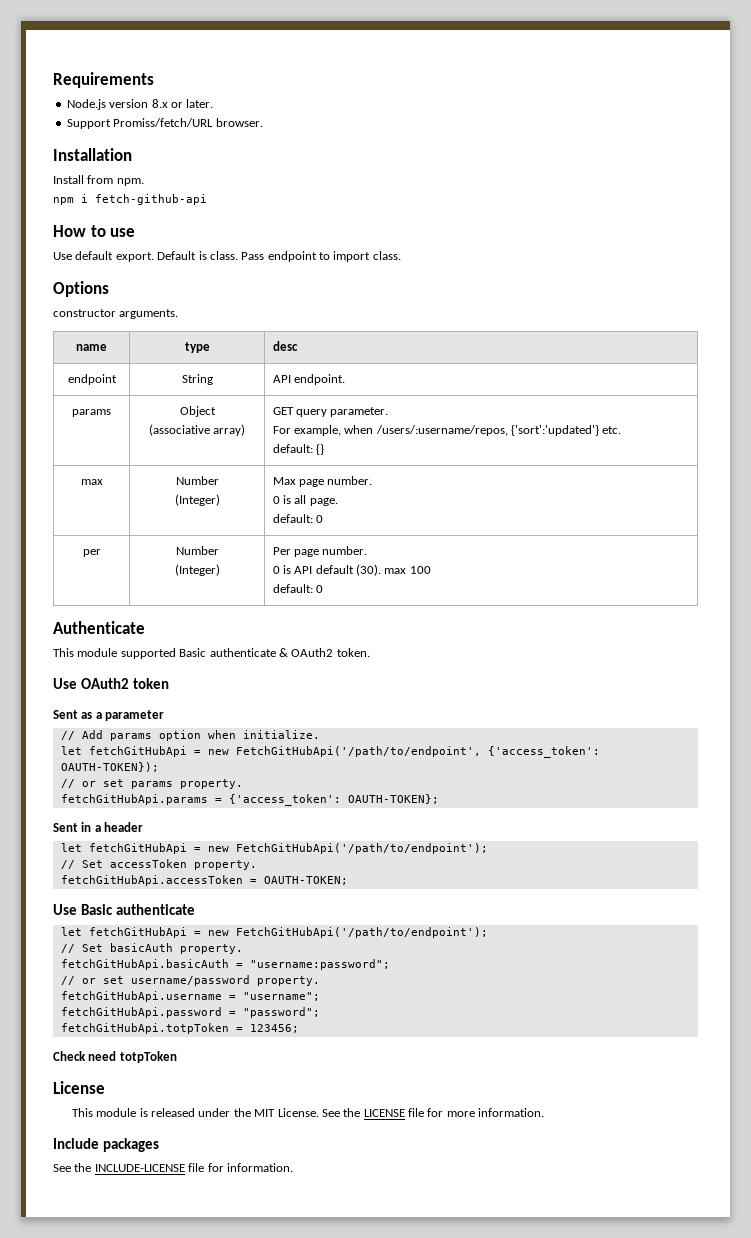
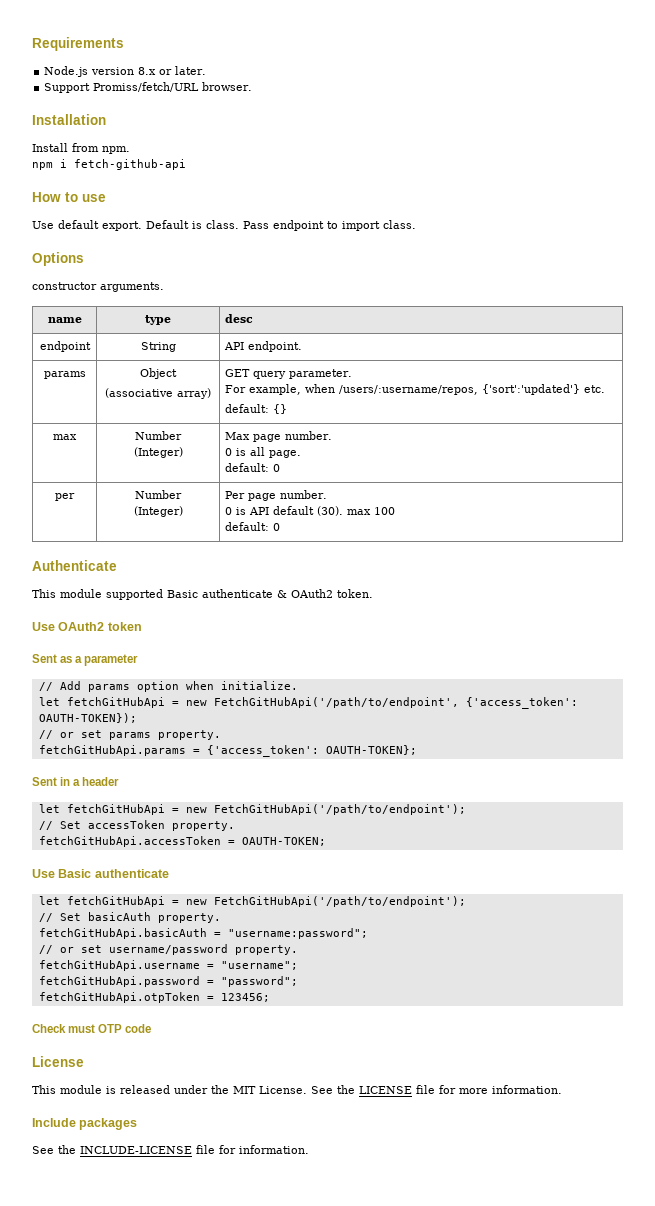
- fetchGitHubApi.totpToken = 123456;
+ fetchGitHubApi.otpToken = 123456;
- Check need totpToken
+ Check must OTP code

